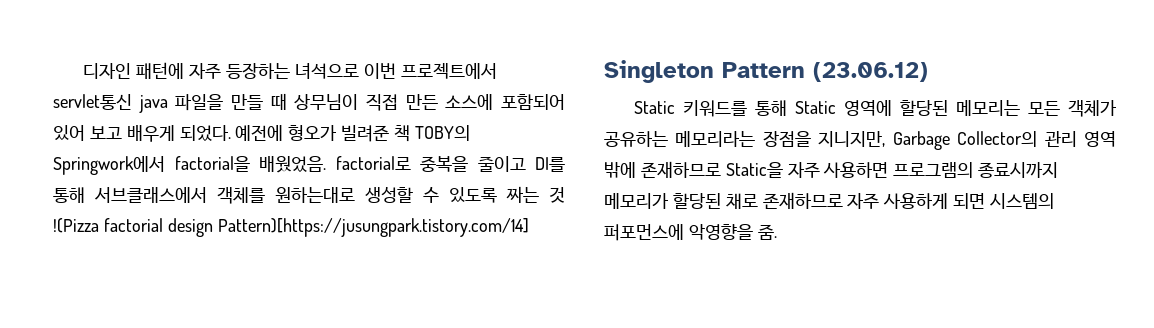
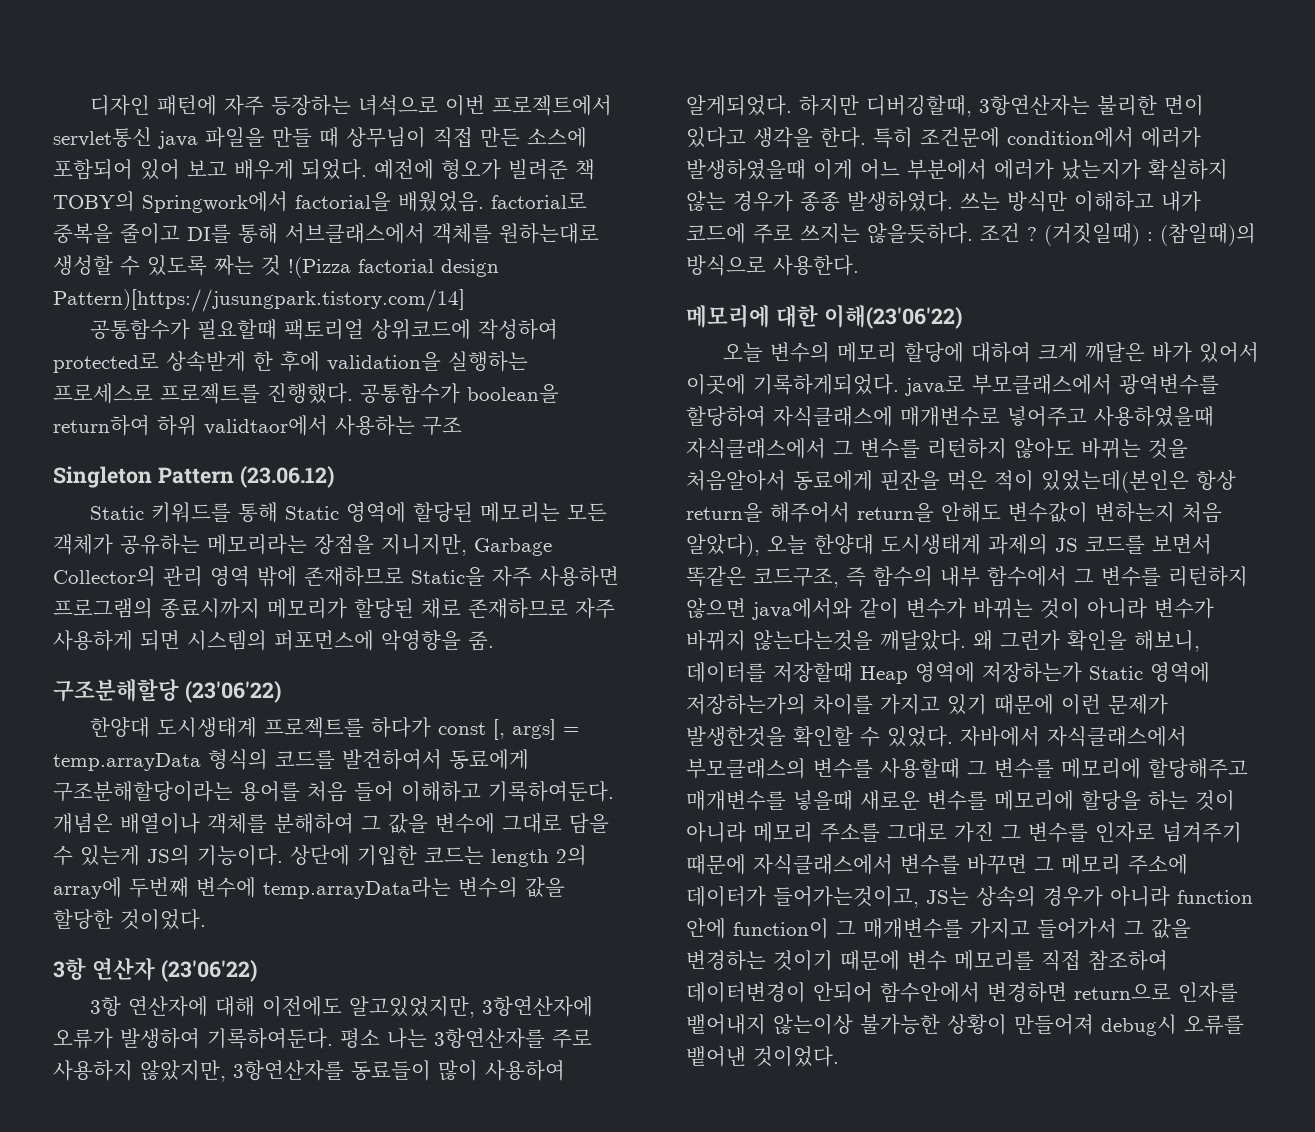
+ 공통함수가 필요할때 팩토리얼 상위코드에 작성하여 protected로 상속받게 한 후에 validation을 실행하는 프로세스로 프로젝트를 진행했다. 공통함수가 boolean을 return하여 하위 validtaor에서 사용하는 구조
+ 구조분해할당 (23'06'22)
+ 한양대 도시생태계 프로젝트를 하다가 const [, args] = temp.arrayData 형식의 코드를 발견하여서 동료에게 구조분해할당이라는 용어를 처음 들어 이해하고 기록하여둔다. 개념은 배열이나 객체를 분해하여 그 값을 변수에 그대로 담을 수 있는게 JS의 기능이다. 상단에 기입한 코드는 length 2의 array에 두번째 변수에 temp.arrayData라는 변수의 값을 할당한 것이었다.
+ 3항 연산자 (23'06'22)
+ 3항 연산자에 대해 이전에도 알고있었지만, 3항연산자에 오류가 발생하여 기록하여둔다. 평소 나는 3항연산자를 주로 사용하지 않았지만, 3항연산자를 동료들이 많이 사용하여 알게되었다. 하지만 디버깅할때, 3항연산자는 불리한 면이 있다고 생각을 한다. 특히 조건문에 condition에서 에러가 발생하였을때 이게 어느 부분에서 에러가 났는지가 확실하지 않는 경우가 종종 발생하였다. 쓰는 방식만 이해하고 내가 코드에 주로 쓰지는 않을듯하다. 조건 ? (거짓일때) : (참일때)의 방식으로 사용한다.
+ 메모리에 대한 이해(23'06'22)
+ 오늘 변수의 메모리 할당에 대하여 크게 깨달은 바가 있어서 이곳에 기록하게되었다. java로 부모클래스에서 광역변수를 할당하여 자식클래스에 매개변수로 넣어주고 사용하였을때 자식클래스에서 그 변수를 리턴하지 않아도 바뀌는 것을 처음알아서 동료에게 핀잔을 먹은 적이 있었는데(본인은 항상 return을 해주어서 return을 안해도 변수값이 변하는지 처음 알았다), 오늘 한양대 도시생태계 과제의 JS 코드를 보면서 똑같은 코드구조, 즉 함수의 내부 함수에서 그 변수를 리턴하지 않으면 java에서와 같이 변수가 바뀌는 것이 아니라 변수가 바뀌지 않는다는것을 깨달았다. 왜 그런가 확인을 해보니, 데이터를 저장할때 Heap 영역에 저장하는가 Static 영역에 저장하는가의 차이를 가지고 있기 때문에 이런 문제가 발생한것을 확인할 수 있었다. 자바에서 자식클래스에서 부모클래스의 변수를 사용할때 그 변수를 메모리에 할당해주고 매개변수를 넣을때 새로운 변수를 메모리에 할당을 하는 것이 아니라 메모리 주소를 그대로 가진 그 변수를 인자로 넘겨주기 때문에 자식클래스에서 변수를 바꾸면 그 메모리 주소에 데이터가 들어가는것이고, JS는 상속의 경우가 아니라 function 안에 function이 그 매개변수를 가지고 들어가서 그 값을 변경하는 것이기 때문에 변수 메모리를 직접 참조하여 데이터변경이 안되어 함수안에서 변경하면 return으로 인자를 뱉어내지 않는이상 불가능한 상황이 만들어져 debug시 오류를 뱉어낸 것이었다.

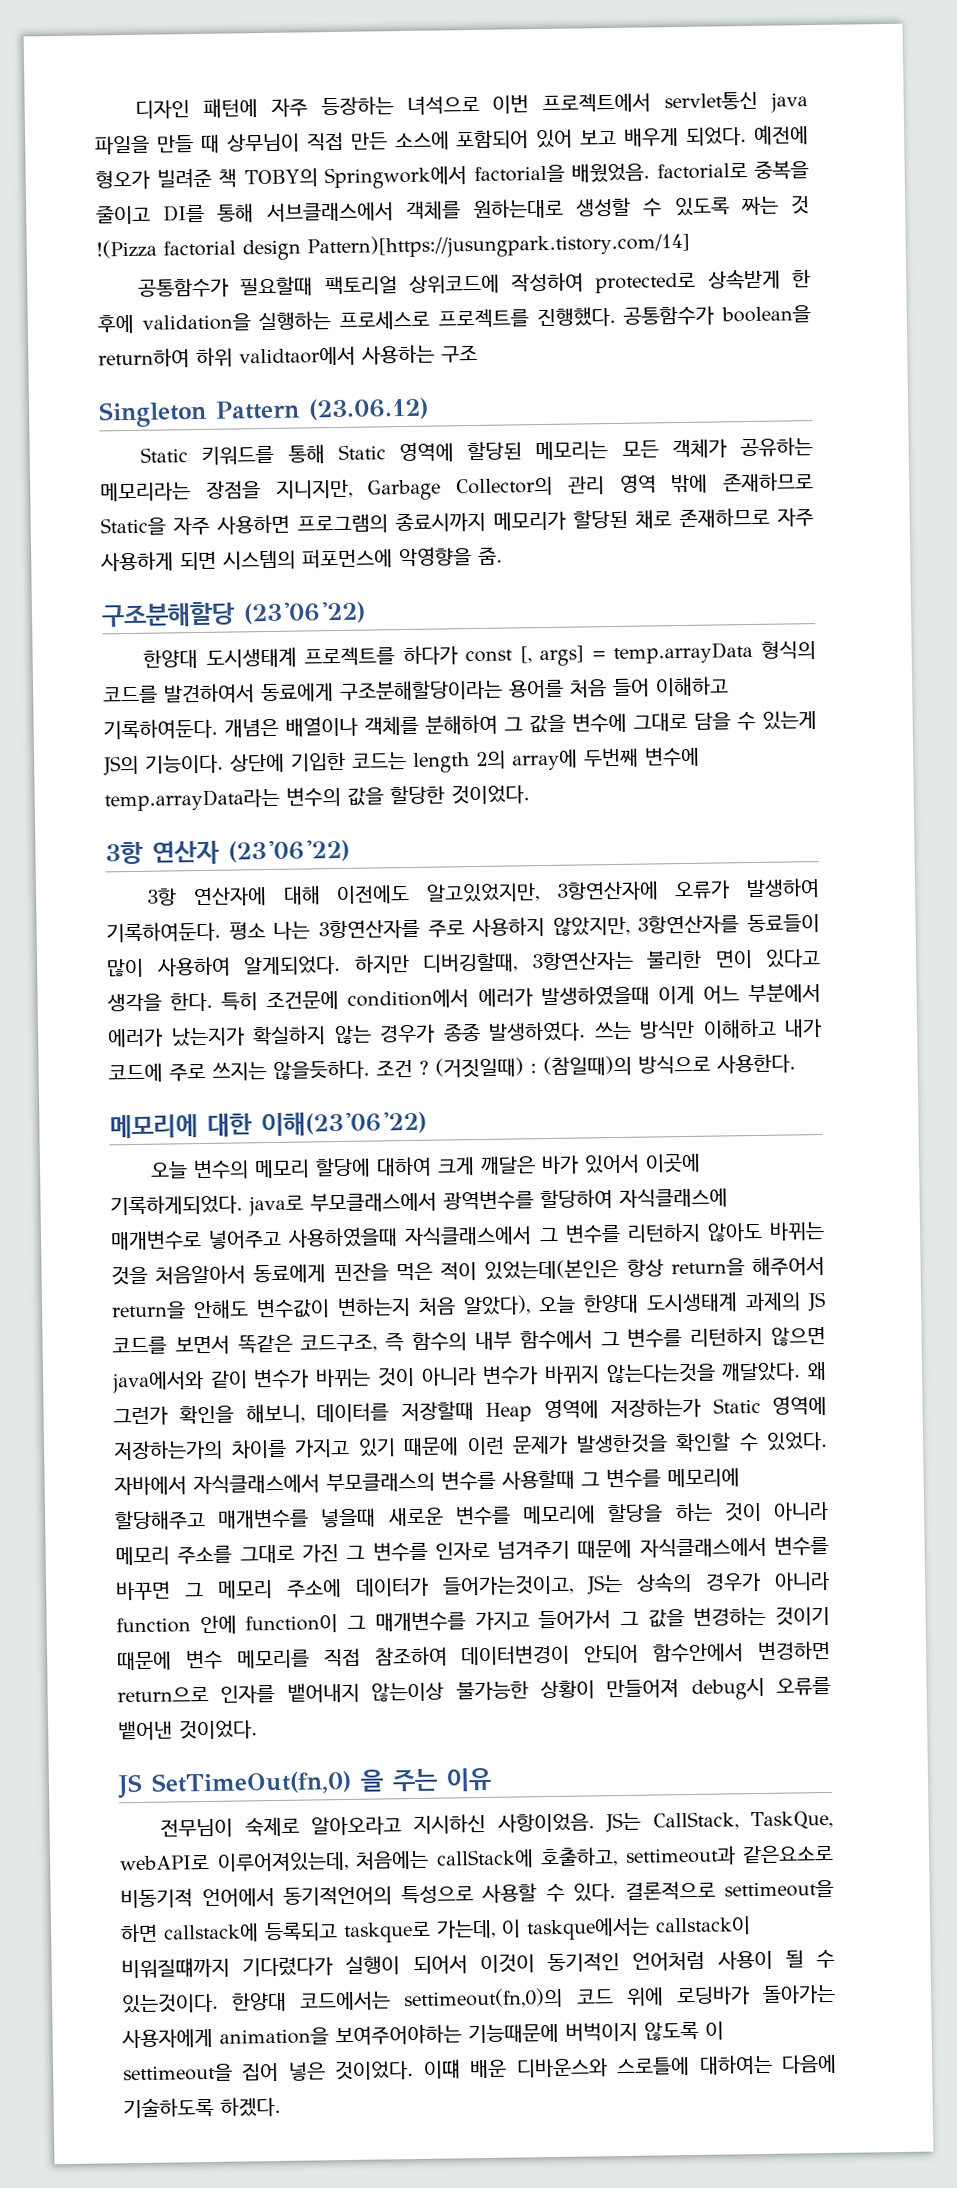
+ JS SetTimeOut(fn,0) 을 주는 이유
+ 전무님이 숙제로 알아오라고 지시하신 사항이었음. JS는 CallStack, TaskQue, webAPI로 이루어져있는데, 처음에는 callStack에 호출하고, settimeout과 같은요소로 비동기적 언어에서 동기적언어의 특성으로 사용할 수 있다. 결론적으로 settimeout을 하면 callstack에 등록되고 taskque로 가는데, 이 taskque에서는 callstack이 비워질떄까지 기다렸다가 실행이 되어서 이것이 동기적인 언어처럼 사용이 될 수 있는것이다. 한양대 코드에서는 settimeout(fn,0)의 코드 위에 로딩바가 돌아가는 사용자에게 animation을 보여주어야하는 기능때문에 버벅이지 않도록 이 settimeout을 집어 넣은 것이었다. 이떄 배운 디바운스와 스로틀에 대하여는 다음에 기술하도록 하겠다.

